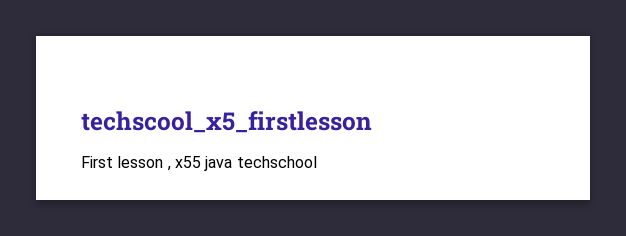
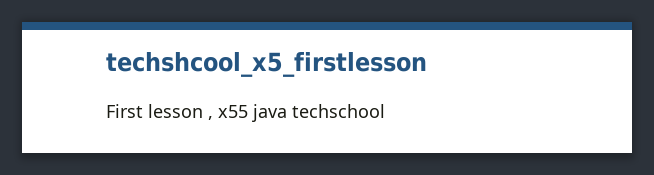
- techscool_x5_firstlesson
+ techshcool_x5_firstlesson

